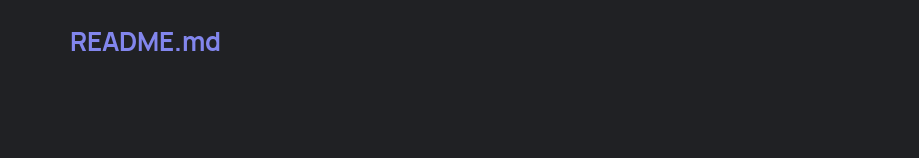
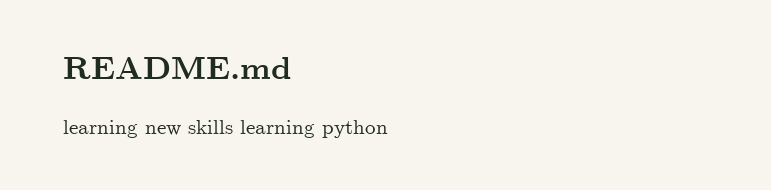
+ learning new skills learning python

